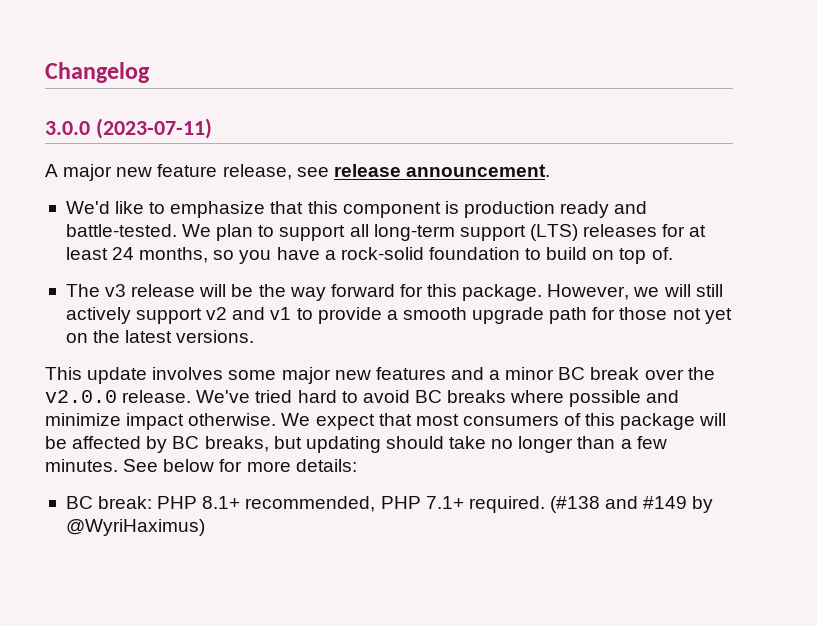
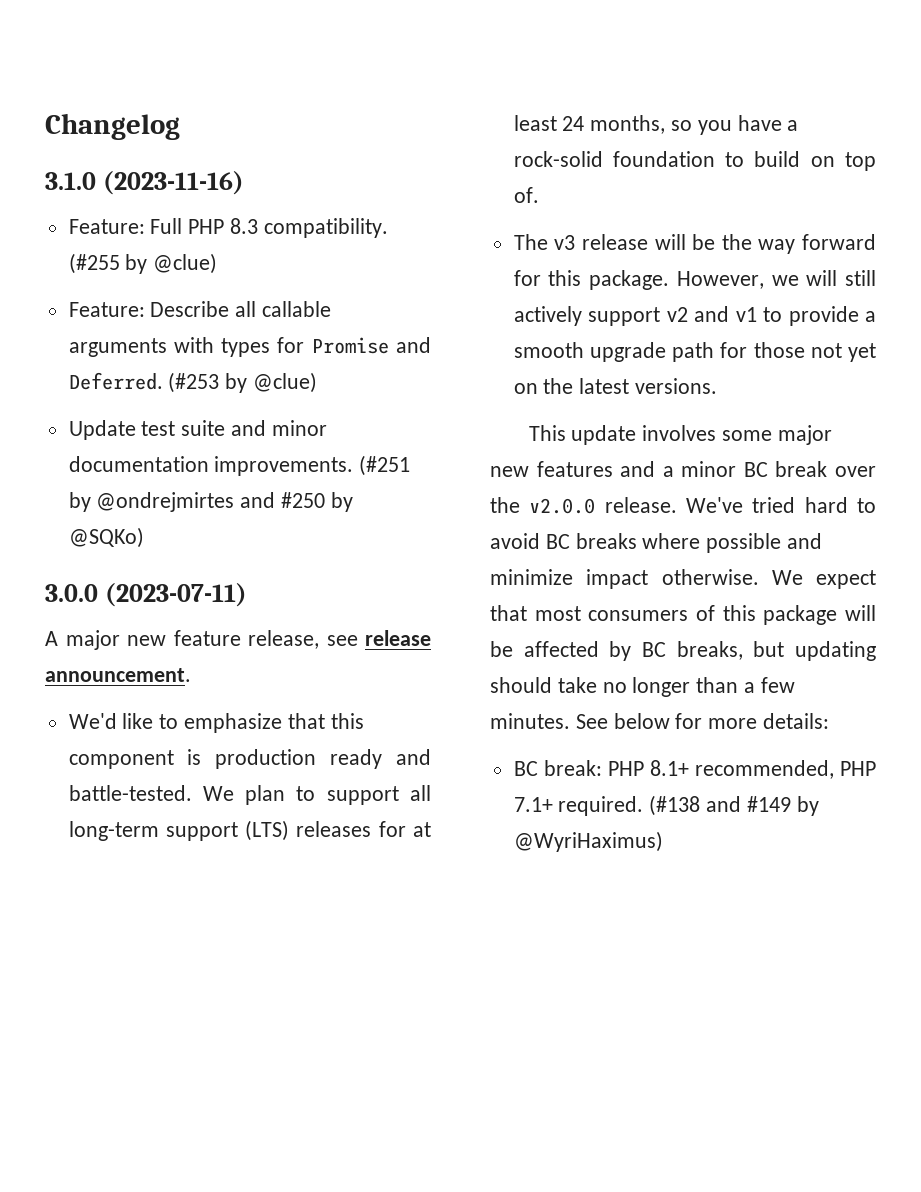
+ 3.1.0 (2023-11-16)
+ Feature: Full PHP 8.3 compatibility. (#255 by @clue)
+ Feature: Describe all callable arguments with types for Promise and Deferred. (#253 by @clue)
+ Update test suite and minor documentation improvements. (#251 by @ondrejmirtes and #250 by @SQKo)

